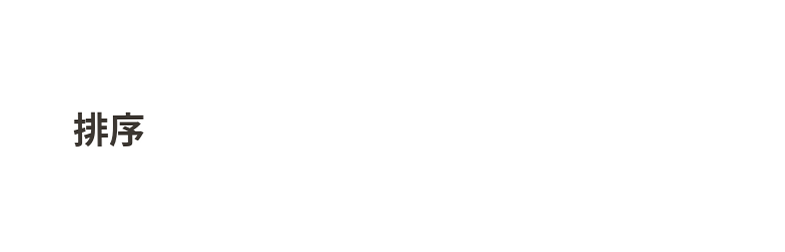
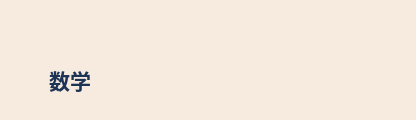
- 排序
+ 数学

